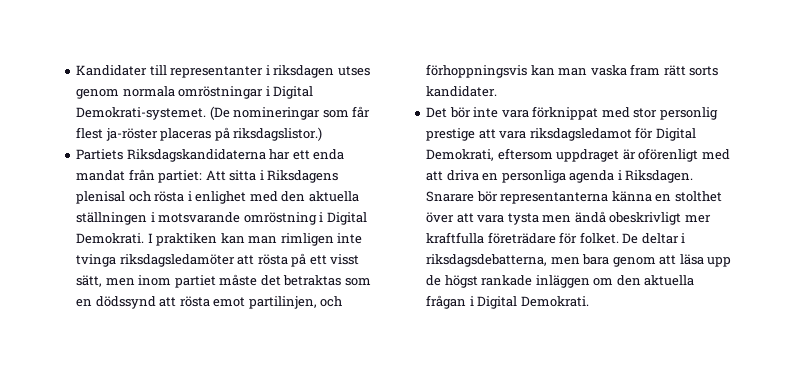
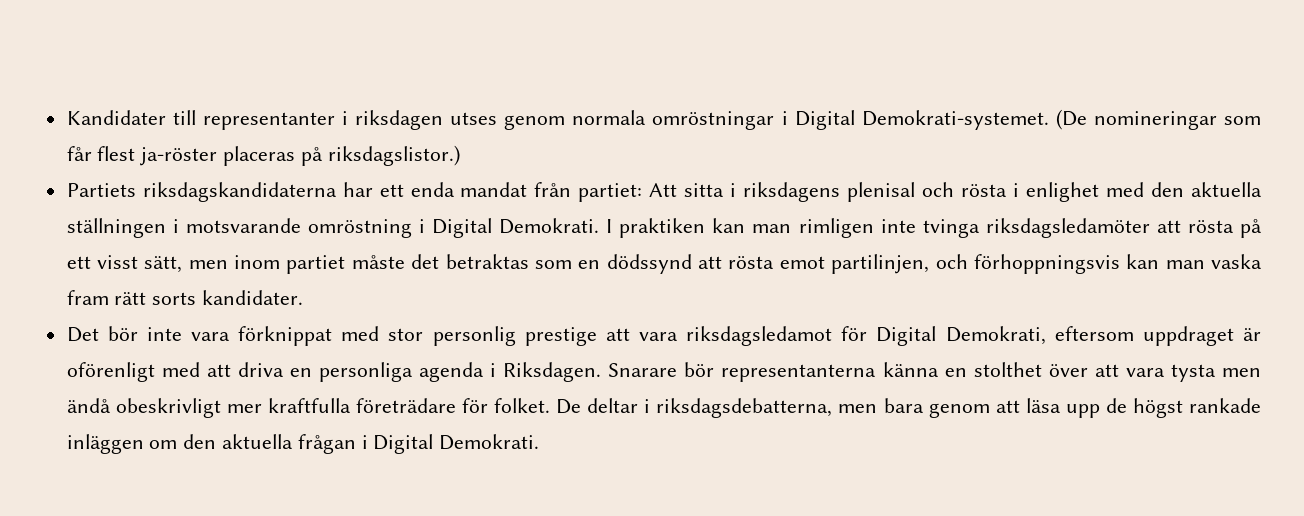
- Partiets Riksdagskandidaterna har ett enda mandat från partiet: Att sitta i Riksdagens plenisal och rösta i enlighet med den aktuella ställningen i motsvarande omröstning i Digital Demokrati.
+ Partiets riksdagskandidaterna har ett enda mandat från partiet: Att sitta i riksdagens plenisal och rösta i enlighet med den aktuella ställningen i motsvarande omröstning i Digital Demokrati.

